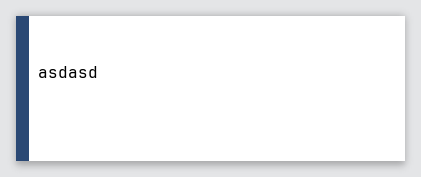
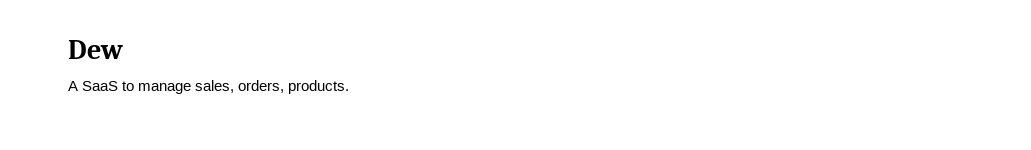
- asdasd
+ Dew
+ A SaaS to manage sales, orders, products.

